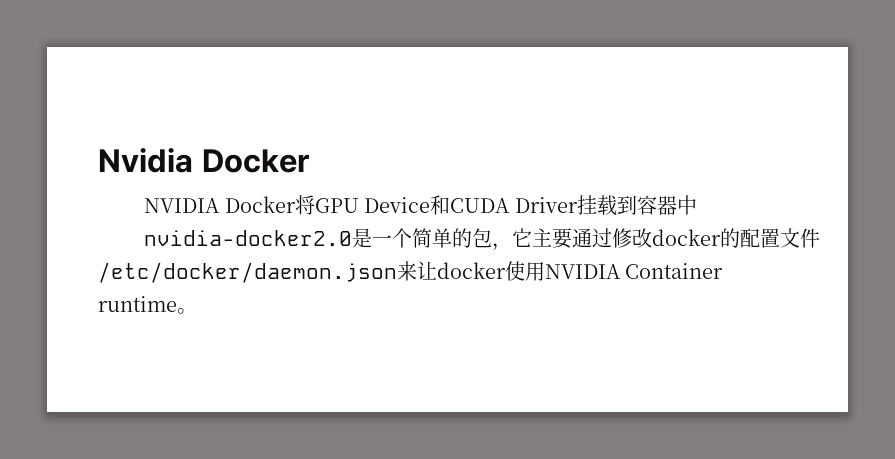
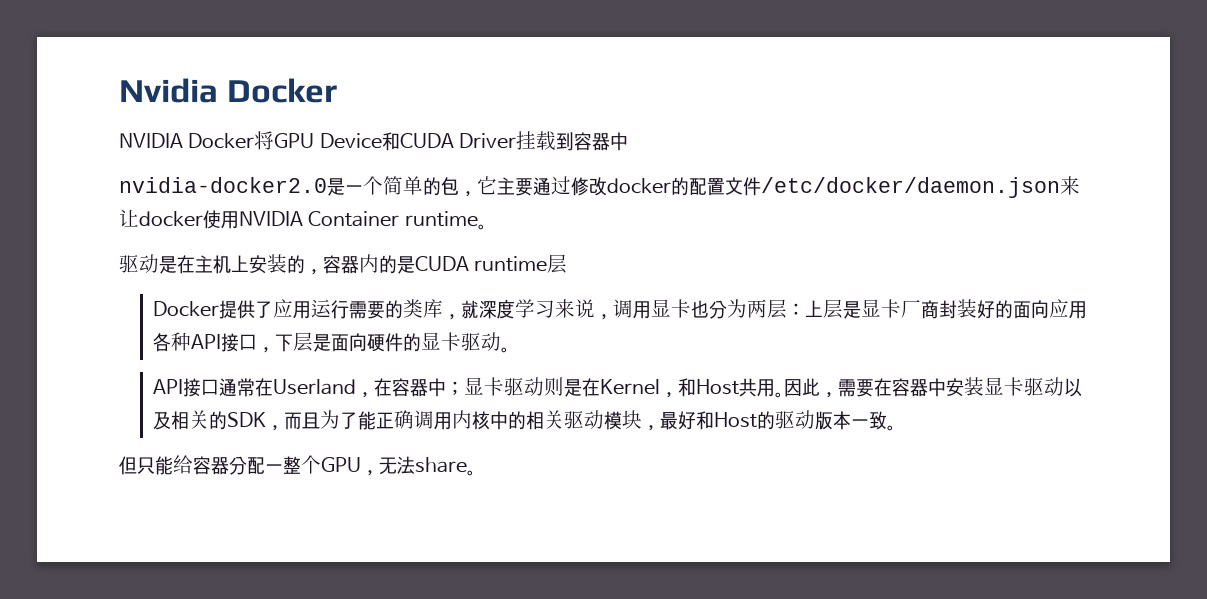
+ 驱动是在主机上安装的，容器内的是CUDA runtime层
+ Docker提供了应用运行需要的类库，就深度学习来说，调用显卡也分为两层：上层是显卡厂商封装好的面向应用各种API接口，下层是面向硬件的显卡驱动。
+ API接口通常在Userland，在容器中；显卡驱动则是在Kernel，和Host共用。因此，需要在容器中安装显卡驱动以及相关的SDK，而且为了能正确调用内核中的相关驱动模块，最好和Host的驱动版本一致。
+ 但只能给容器分配一整个GPU，无法share。

